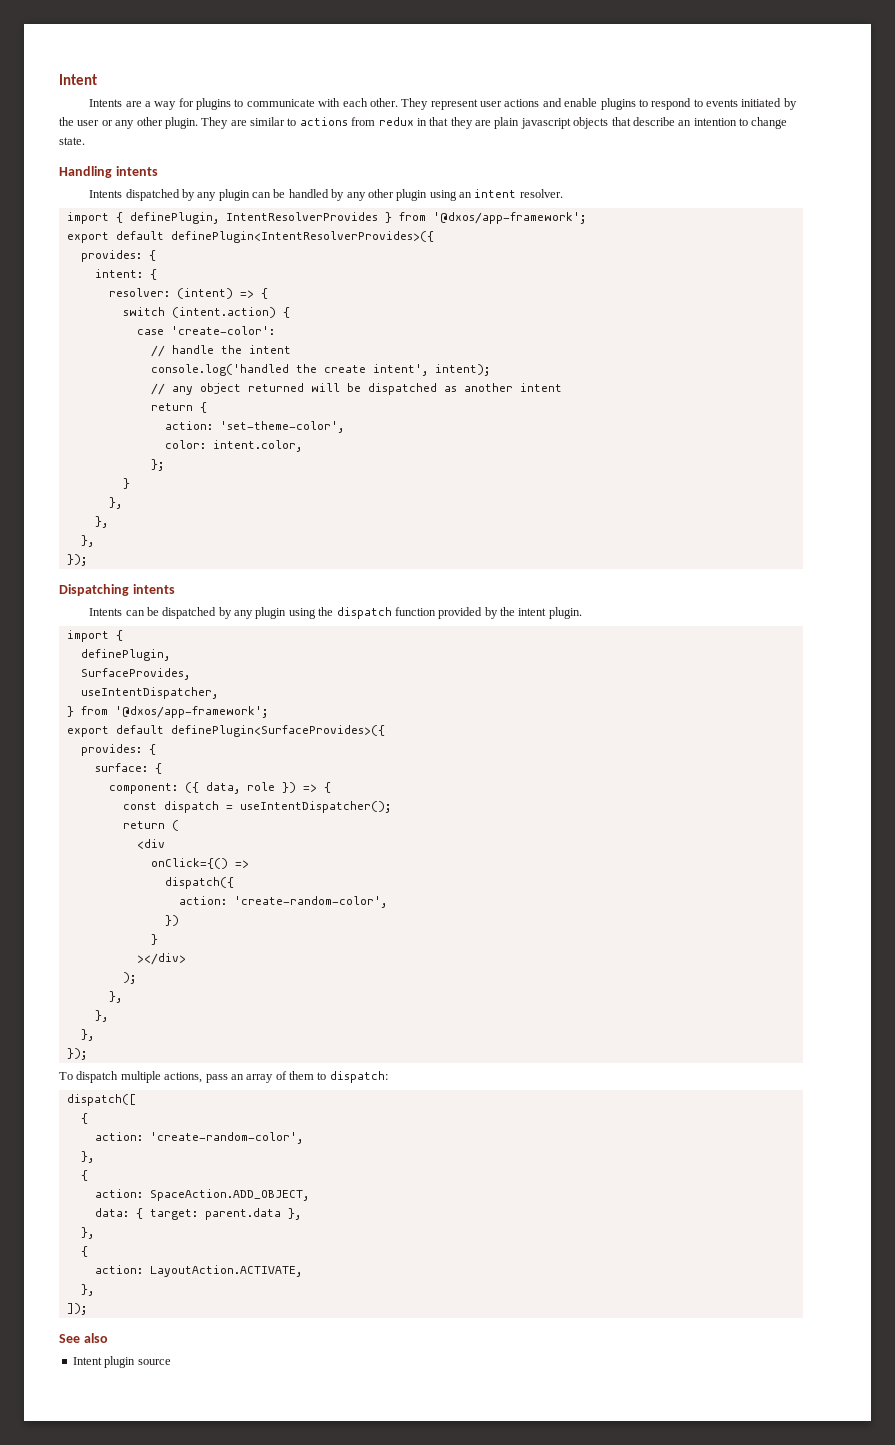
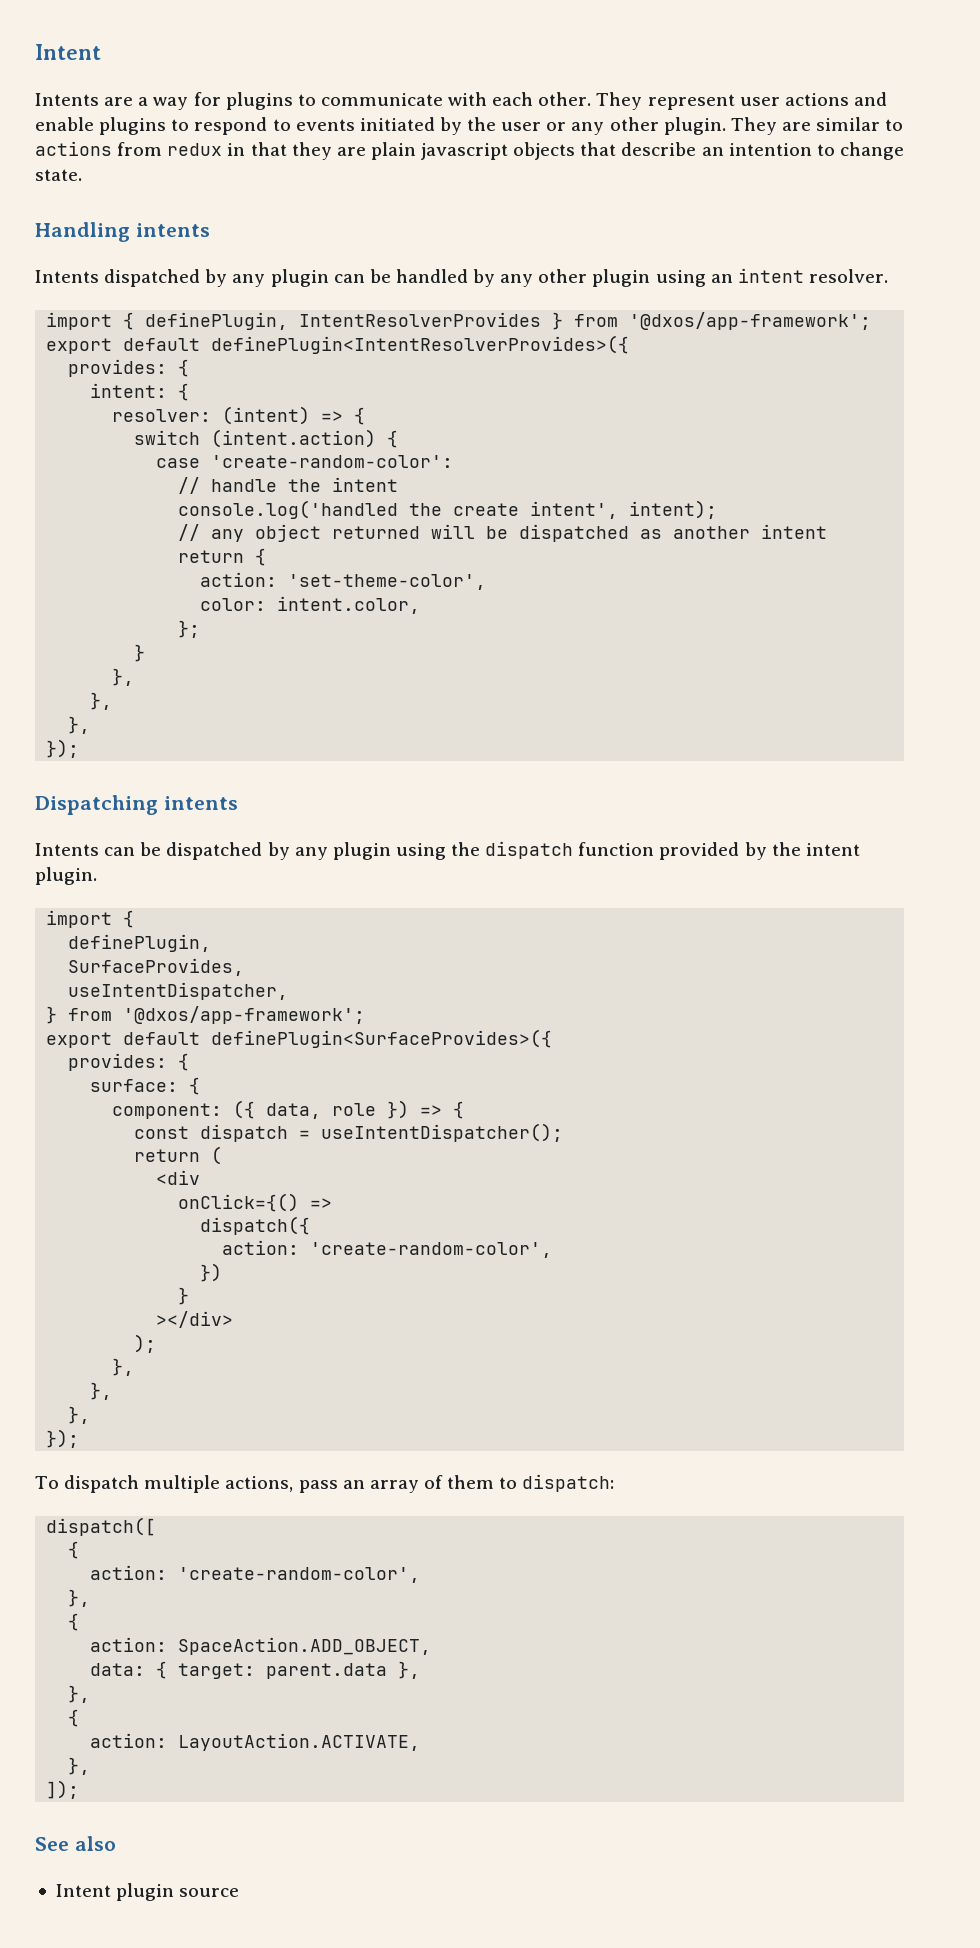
- case 'create-color':
+ case 'create-random-color':

